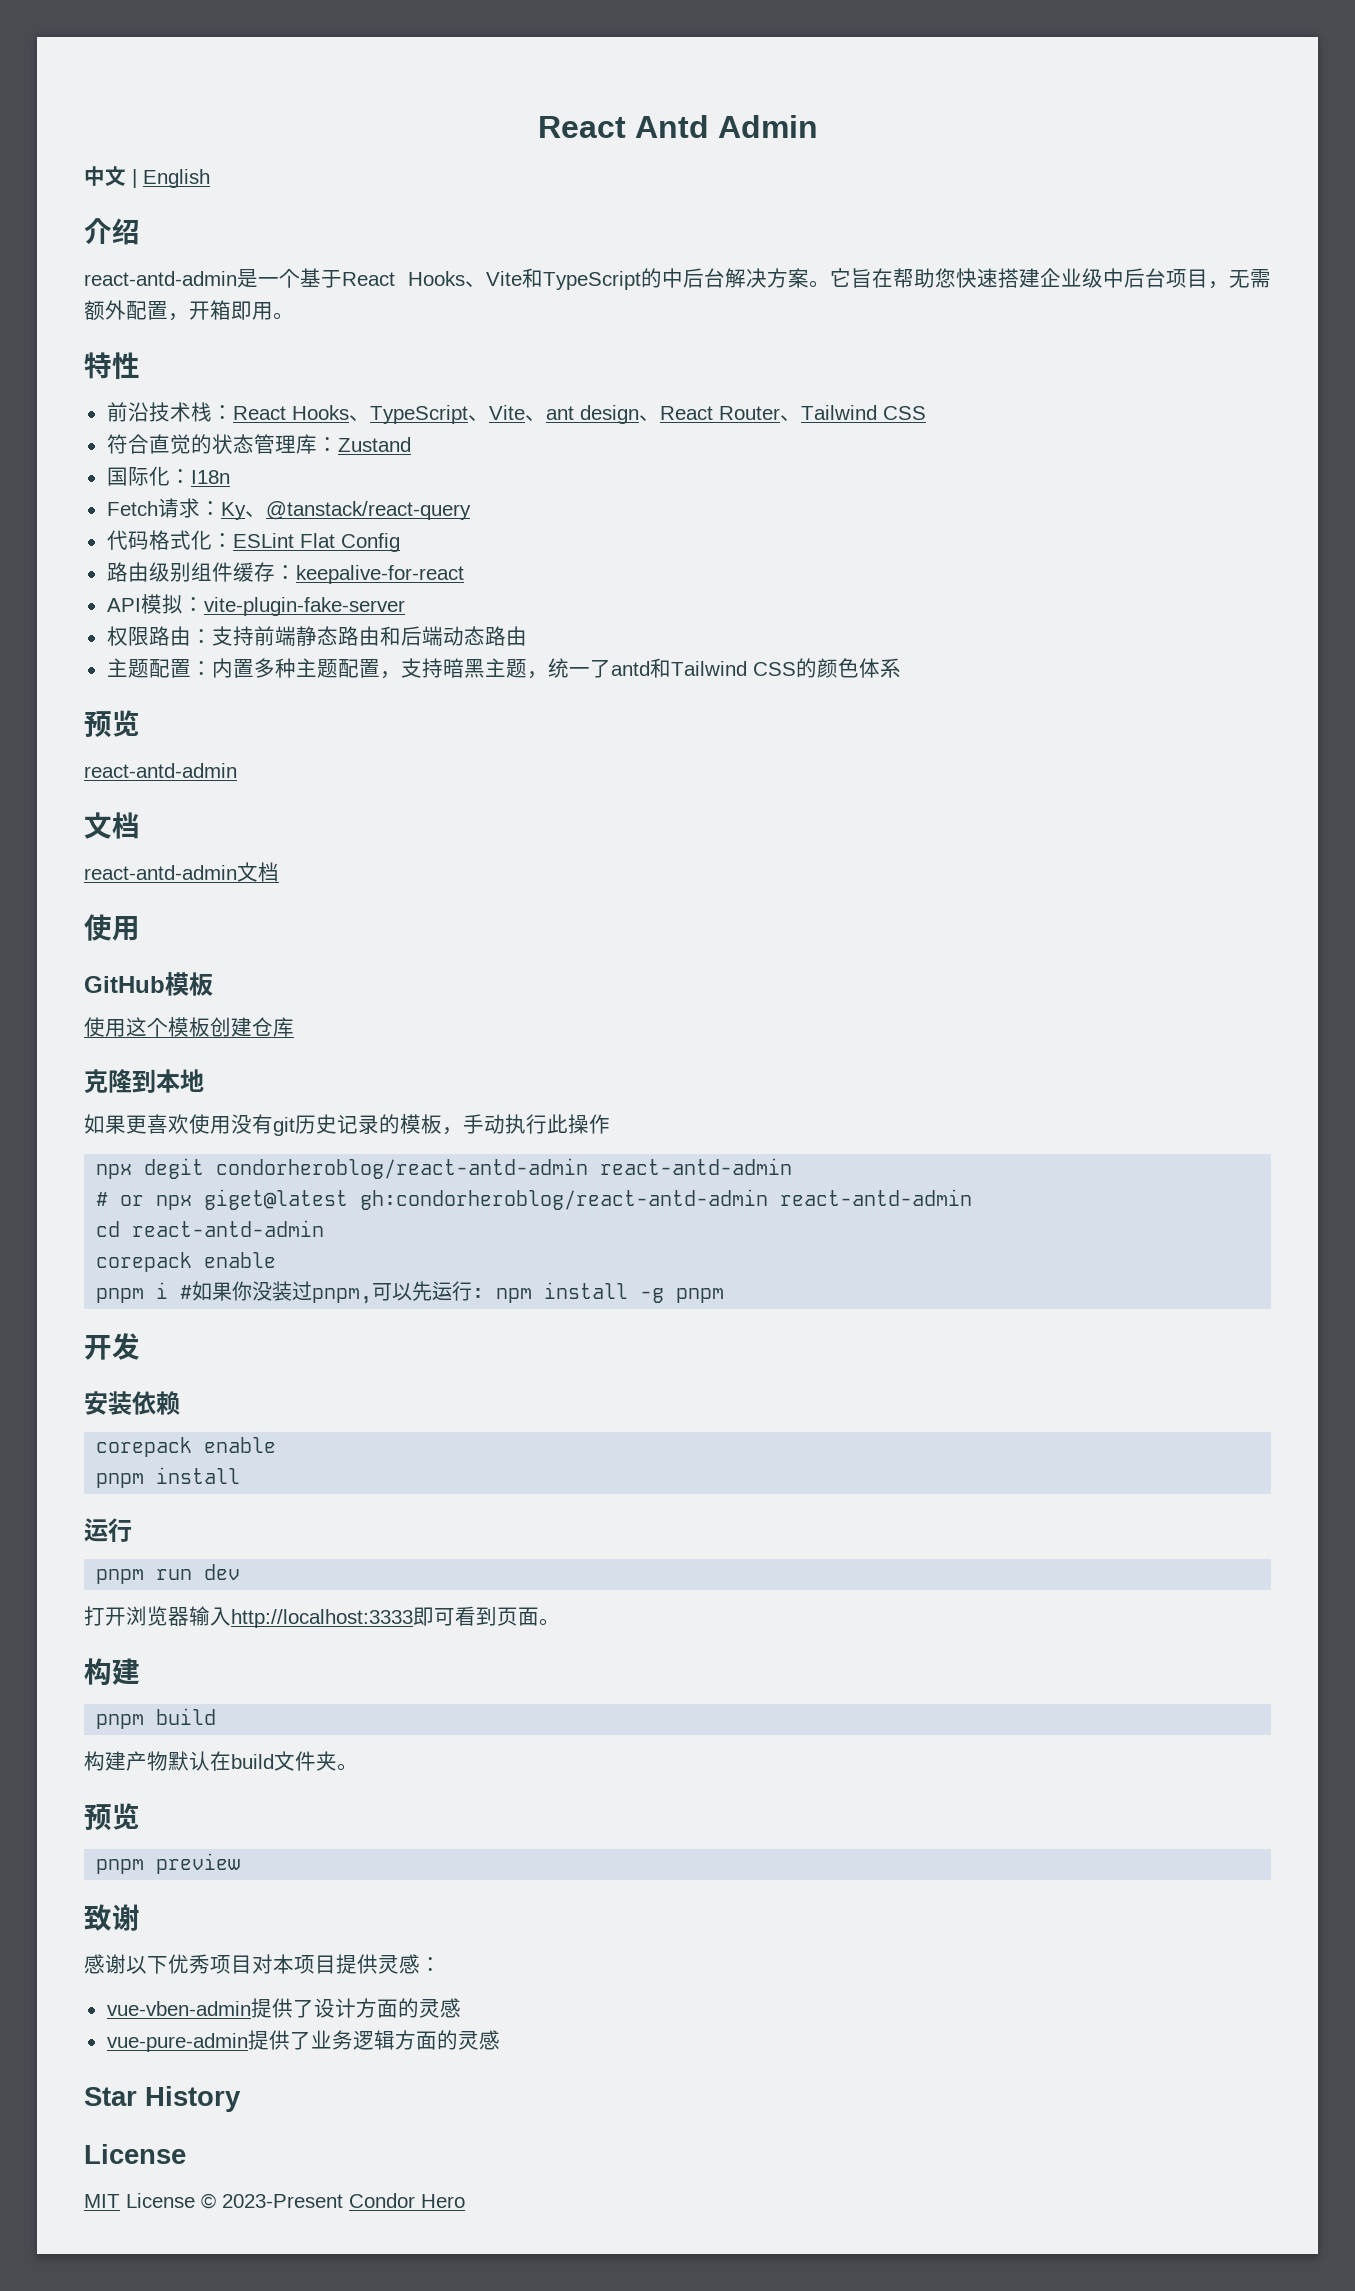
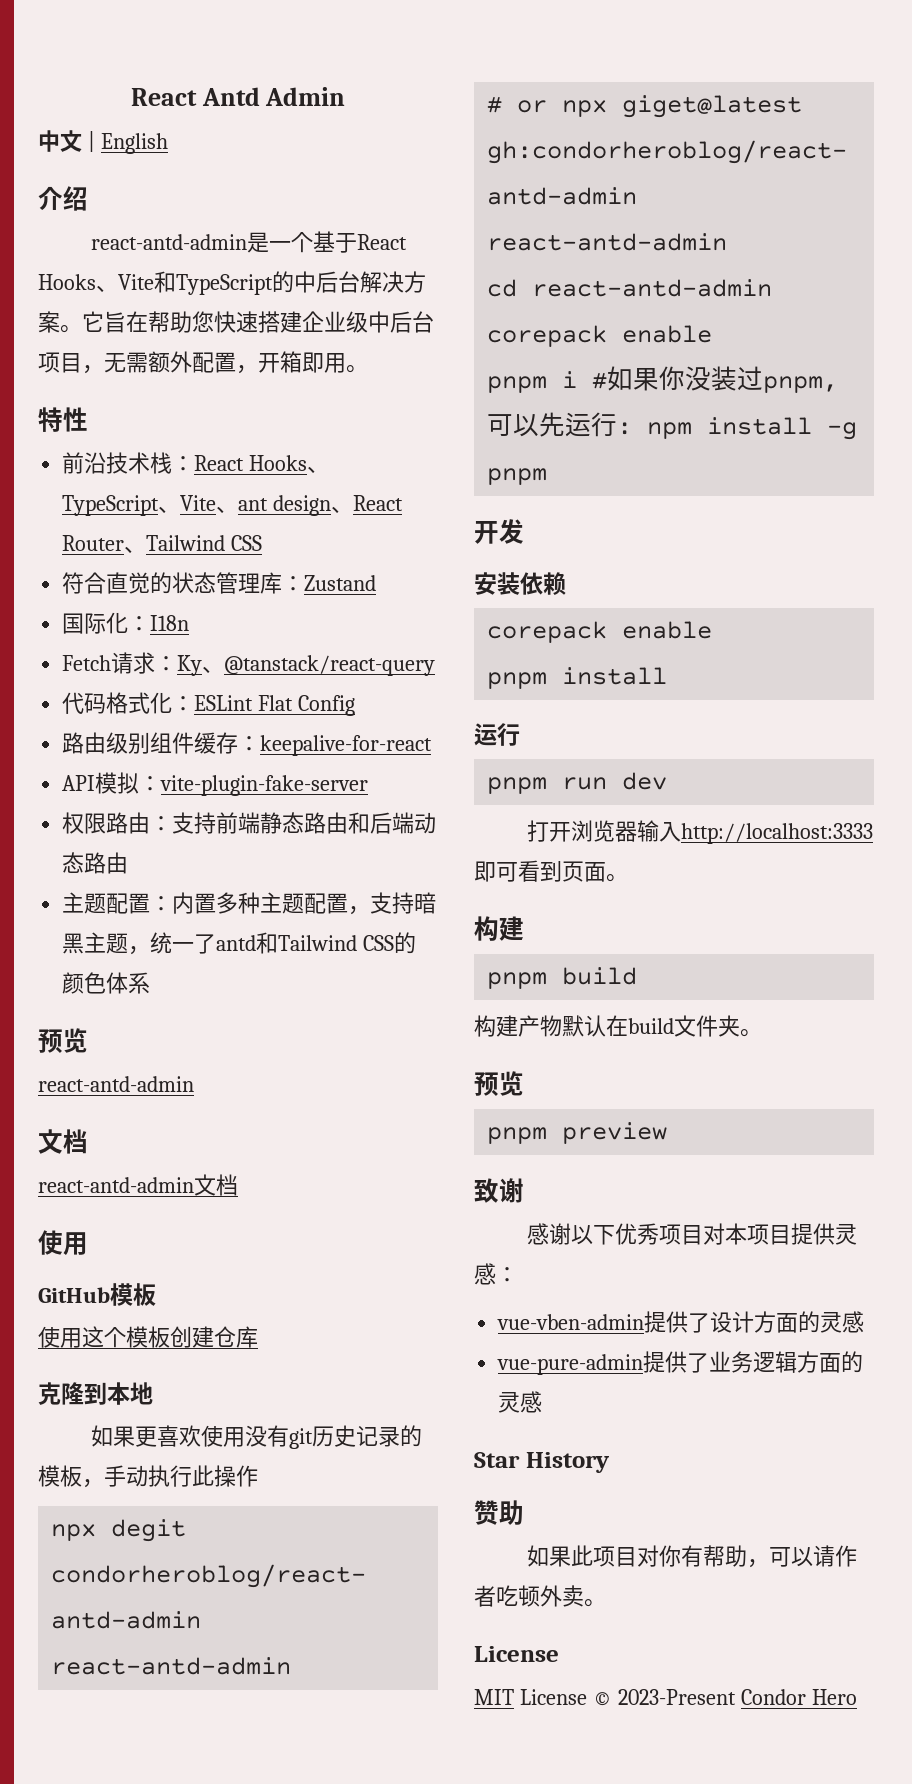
+ 赞助
+ 如果此项目对你有帮助，可以请作者吃顿外卖。

